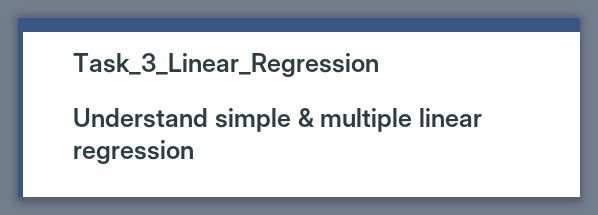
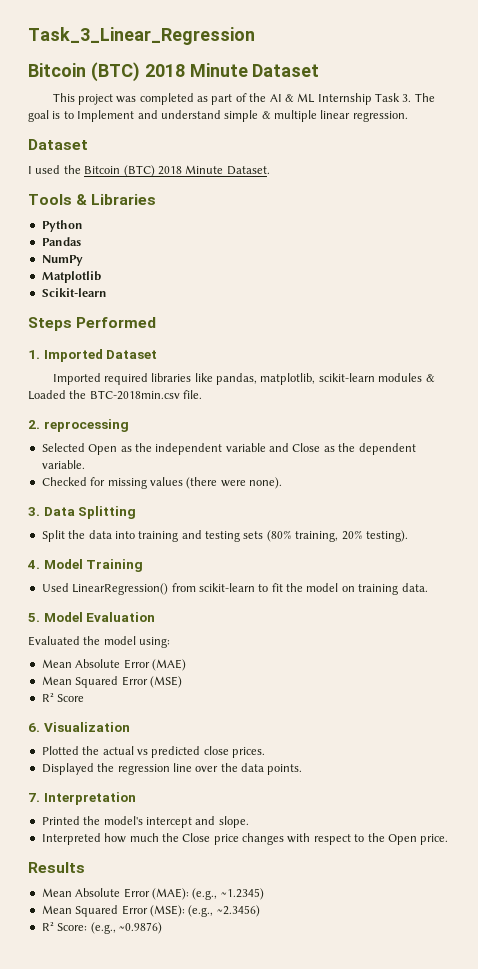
- Understand simple & multiple linear regression
+ Bitcoin (BTC) 2018 Minute Dataset
+ This project was completed as part of the AI & ML Internship Task 3. The goal is to Implement and understand simple & multiple linear regression.
+ Dataset
+ I used the Bitcoin (BTC) 2018 Minute Dataset.
+ Tools & Libraries
+ Python
+ Pandas
+ NumPy
+ Matplotlib
+ Scikit-learn
+ Steps Performed
+ 1. Imported Dataset
+ Imported required libraries like pandas, matplotlib, scikit-learn modules & Loaded the BTC-2018min.csv file.
+ 2. reprocessing
+ Selected Open as the independent variable and Close as the dependent variable.
+ Checked for missing values (there were none).
+ 3. Data Splitting
+ Split the data into training and testing sets (80% training, 20% testing).
+ 4. Model Training
+ Used LinearRegression() from scikit-learn to fit the model on training data.
+ 5. Model Evaluation
+ Evaluated the model using:
+ Mean Absolute Error (MAE)
+ Mean Squared Error (MSE)
+ R² Score
+ 6. Visualization
+ Plotted the actual vs predicted close prices.
+ Displayed the regression line over the data points.
+ 7. Interpretation
+ Printed the model's intercept and slope.
+ Interpreted how much the Close price changes with respect to the Open price.
+ Results
+ Mean Absolute Error (MAE): (e.g., ~1.2345)
+ Mean Squared Error (MSE): (e.g., ~2.3456)
+ R² Score: (e.g., ~0.9876)

